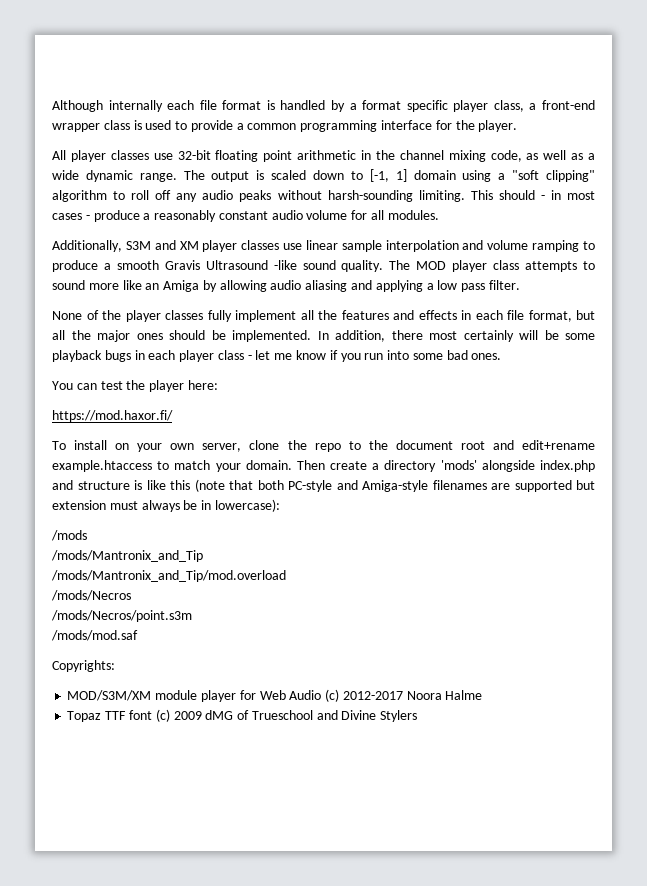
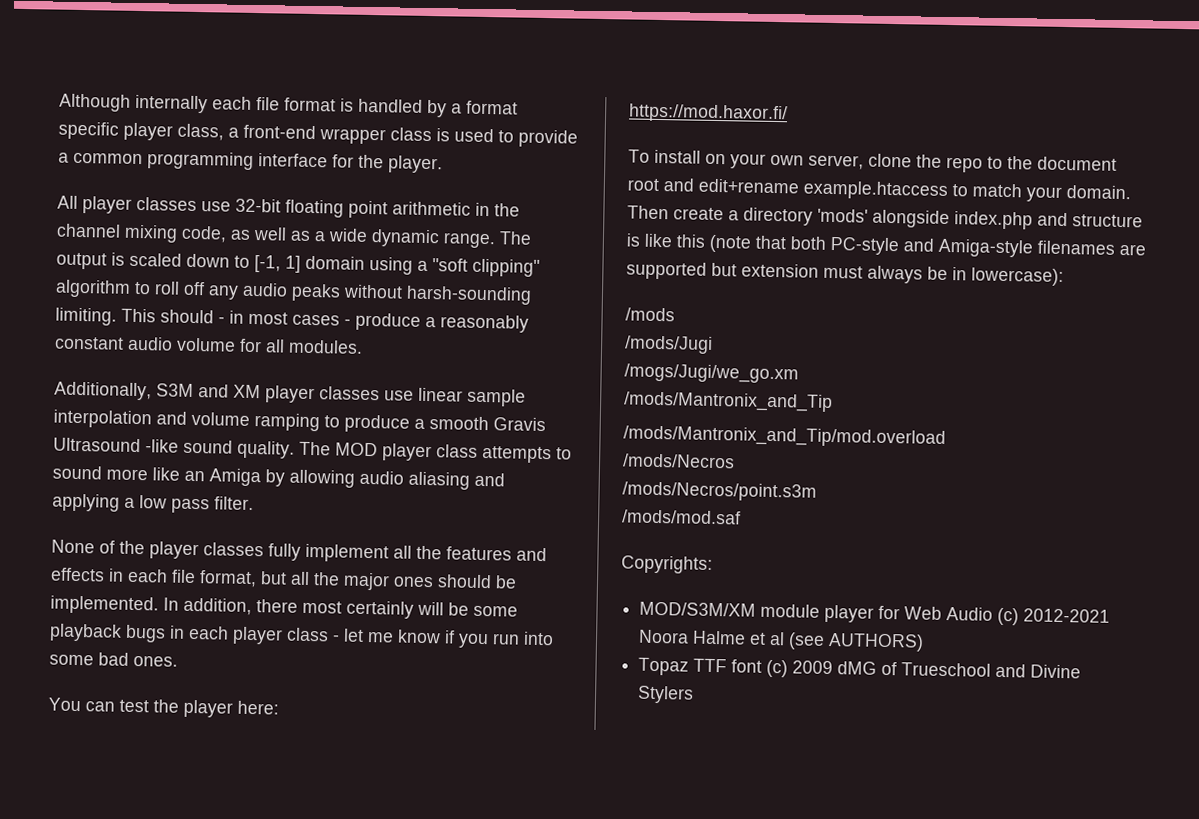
+ /mods/Jugi
+ /mogs/Jugi/we_go.xm
- MOD/S3M/XM module player for Web Audio (c) 2012-2017 Noora Halme
+ MOD/S3M/XM module player for Web Audio (c) 2012-2021 Noora Halme et al (see AUTHORS)

